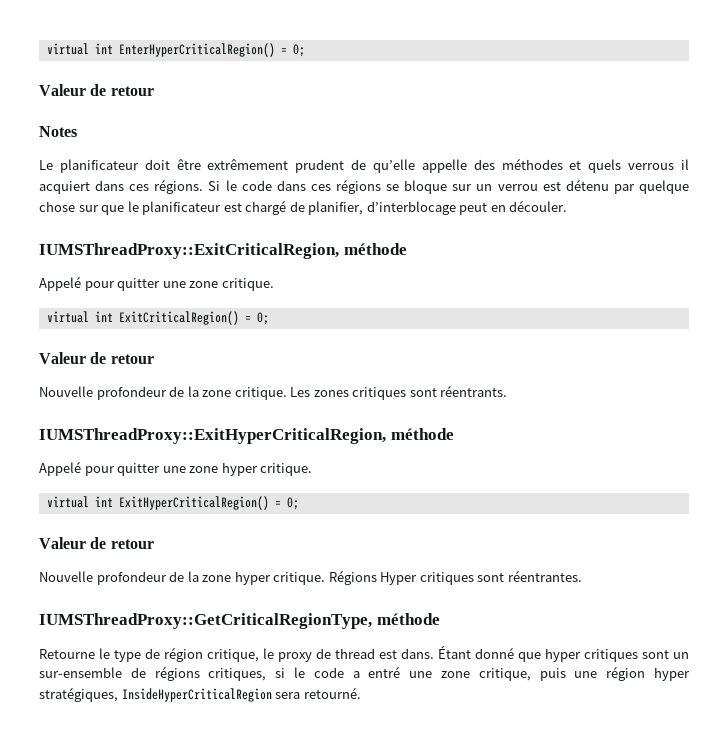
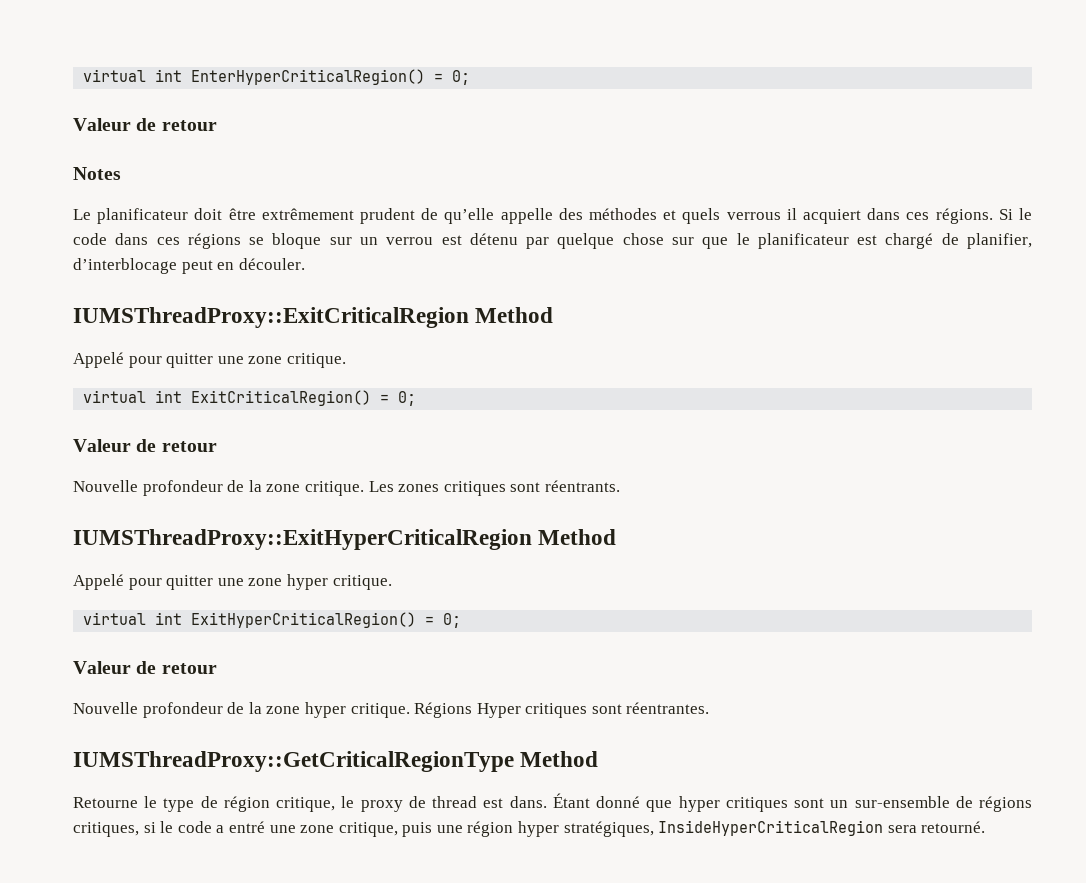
- IUMSThreadProxy::ExitCriticalRegion, méthode
+ IUMSThreadProxy::ExitCriticalRegion Method
- IUMSThreadProxy::ExitHyperCriticalRegion, méthode
+ IUMSThreadProxy::ExitHyperCriticalRegion Method
- IUMSThreadProxy::GetCriticalRegionType, méthode
+ IUMSThreadProxy::GetCriticalRegionType Method

